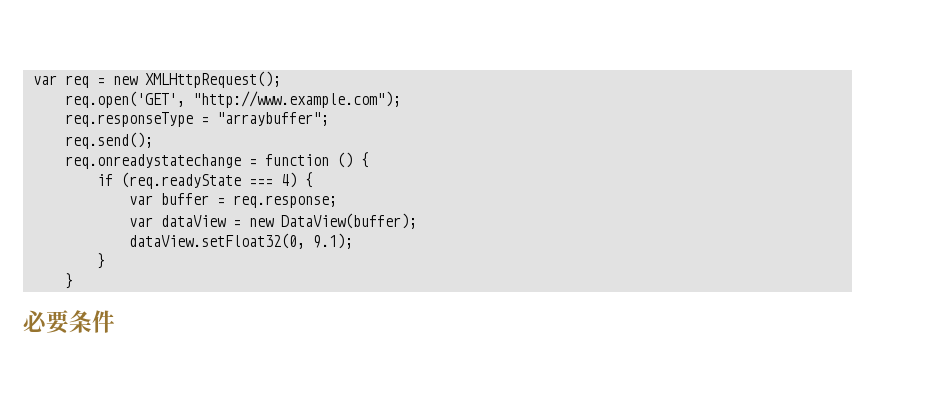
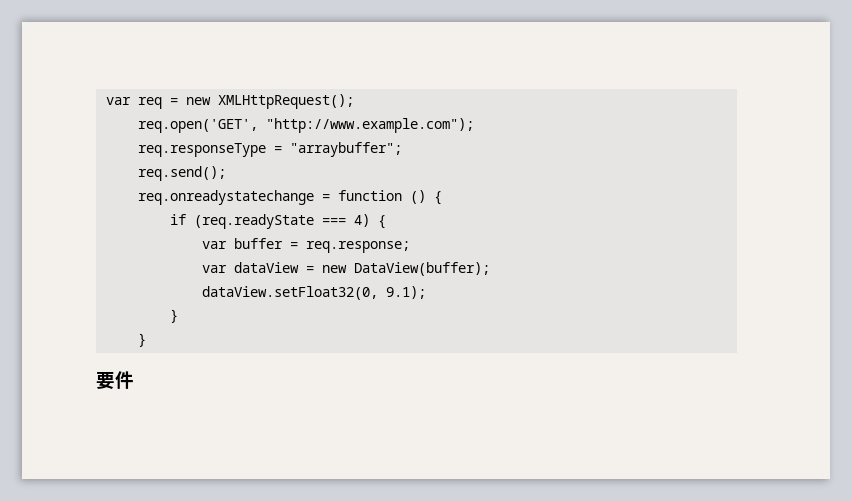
- 必要条件
+ 要件

